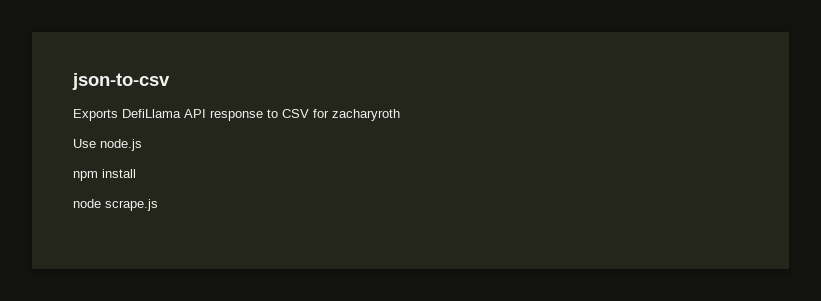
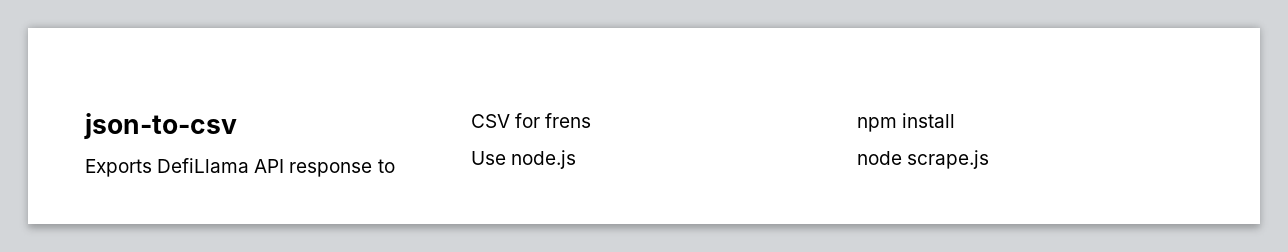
- Exports DefiLlama API response to CSV for zacharyroth
+ Exports DefiLlama API response to CSV for frens

